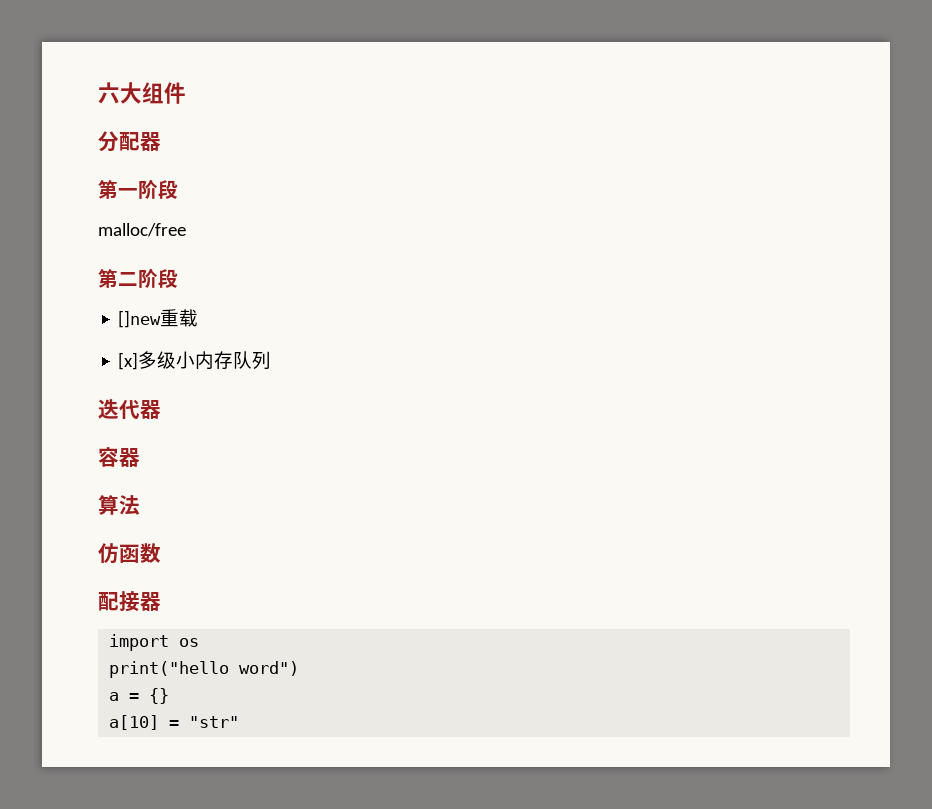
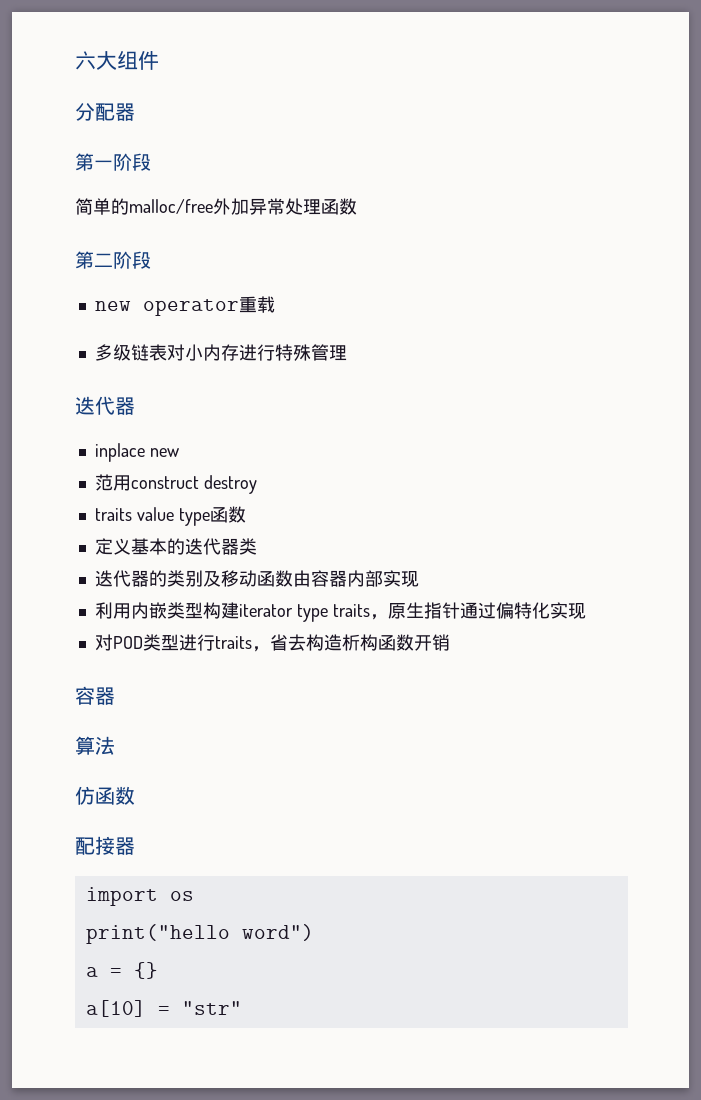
- malloc/free
+ 简单的malloc/free外加异常处理函数
- []new重载
+ new operator重载
- [x]多级小内存队列
+ 多级链表对小内存进行特殊管理
  迭代器
+ inplace new
+ 范用construct destroy
+ traits value type函数
+ 定义基本的迭代器类
+ 迭代器的类别及移动函数由容器内部实现
+ 利用内嵌类型构建iterator type traits，原生指针通过偏特化实现
+ 对POD类型进行traits，省去构造析构函数开销

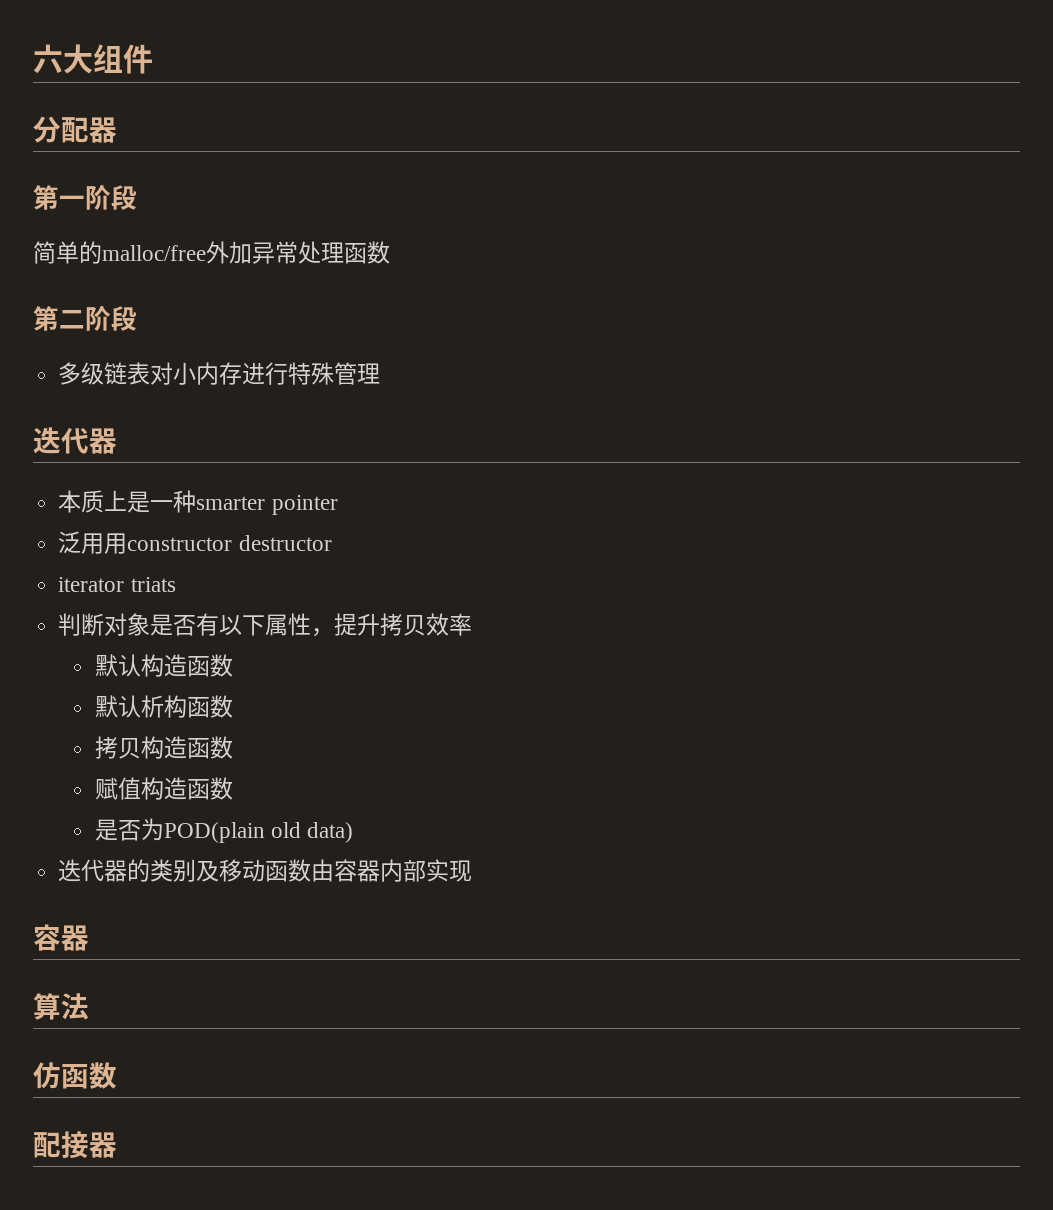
- new operator重载
- inplace new
- 范用construct destroy
- traits value type函数
- 定义基本的迭代器类
+ 本质上是一种smarter pointer
+ 泛用用constructor destructor
+ iterator triats
+ 判断对象是否有以下属性，提升拷贝效率
+ 默认构造函数
+ 默认析构函数
+ 拷贝构造函数
+ 赋值构造函数
+ 是否为POD(plain old data)
- 利用内嵌类型构建iterator type traits，原生指针通过偏特化实现
- 对POD类型进行traits，省去构造析构函数开销
- import os
- print("hello word")
- a = {}
- a[10] = "str"

